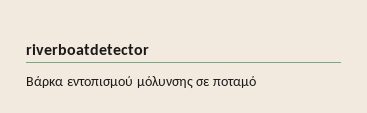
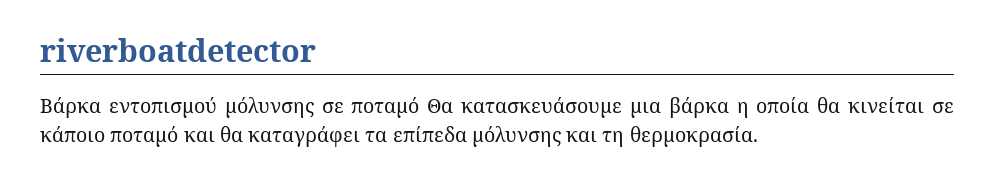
- Βάρκα εντοπισμού μόλυνσης σε ποταμό
+ Βάρκα εντοπισμού μόλυνσης σε ποταμό Θα κατασκευάσουμε μια βάρκα η οποία θα κινείται σε κάποιο ποταμό και θα καταγράφει τα επίπεδα μόλυνσης και τη θερμοκρασία.

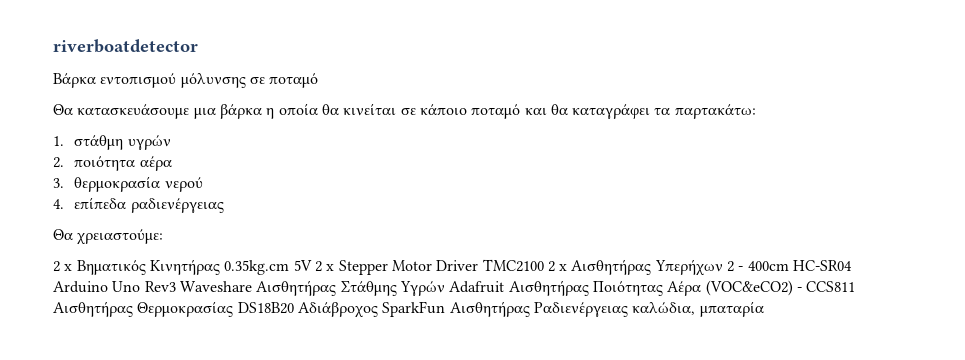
- Βάρκα εντοπισμού μόλυνσης σε ποταμό Θα κατασκευάσουμε μια βάρκα η οποία θα κινείται σε κάποιο ποταμό και θα καταγράφει τα επίπεδα μόλυνσης και τη θερμοκρασία.
+ Βάρκα εντοπισμού μόλυνσης σε ποταμό
+ Θα κατασκευάσουμε μια βάρκα η οποία θα κινείται σε κάποιο ποταμό και θα καταγράφει τα παρτακάτω:
+ 1. στάθμη υγρών
+ 2. ποιότητα αέρα
+ 3. θερμοκρασία νερού
+ 4. επίπεδα ραδιενέργειας
+ Θα χρειαστούμε:
+ 2 x Βηματικός Κινητήρας 0.35kg.cm 5V 2 x Stepper Motor Driver TMC2100 2 x Αισθητήρας Υπερήχων 2 - 400cm HC-SR04 Arduino Uno Rev3 Waveshare Αισθητήρας Στάθμης Υγρών Adafruit Αισθητήρας Ποιότητας Αέρα (VOC&eCO2) - CCS811 Αισθητήρας Θερμοκρασίας DS18B20 Αδιάβροχος SparkFun Αισθητήρας Ραδιενέργειας καλώδια, μπαταρία

